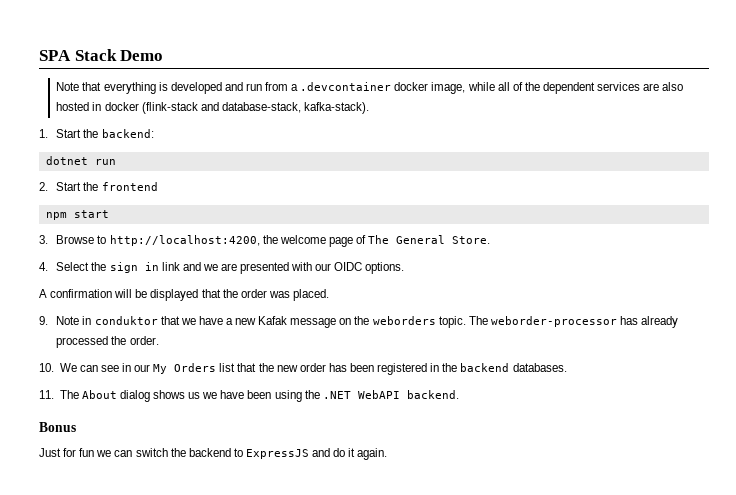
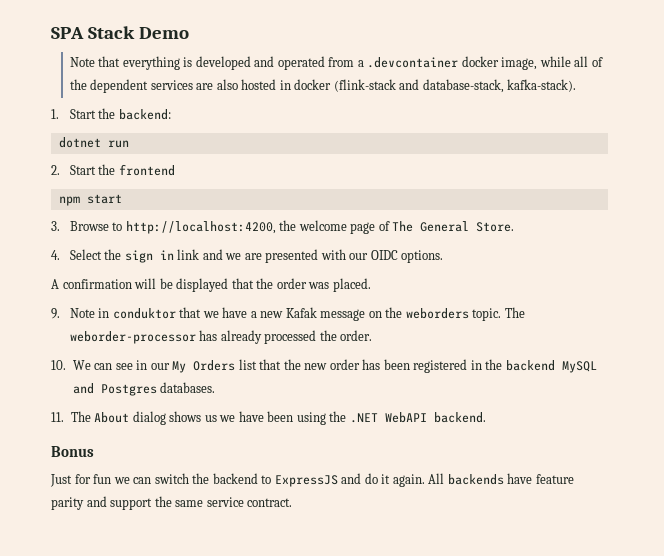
- Note that everything is developed and run from a .devcontainer docker image, while all of the dependent services are also hosted in docker (flink-stack and database-stack, kafka-stack).
+ Note that everything is developed and operated from a .devcontainer docker image, while all of the dependent services are also hosted in docker (flink-stack and database-stack, kafka-stack).
- 10. We can see in our My Orders list that the new order has been registered in the backend databases.
+ 10. We can see in our My Orders list that the new order has been registered in the backend MySQL and Postgres databases.
+ All backends have feature parity and support the same service contract.

